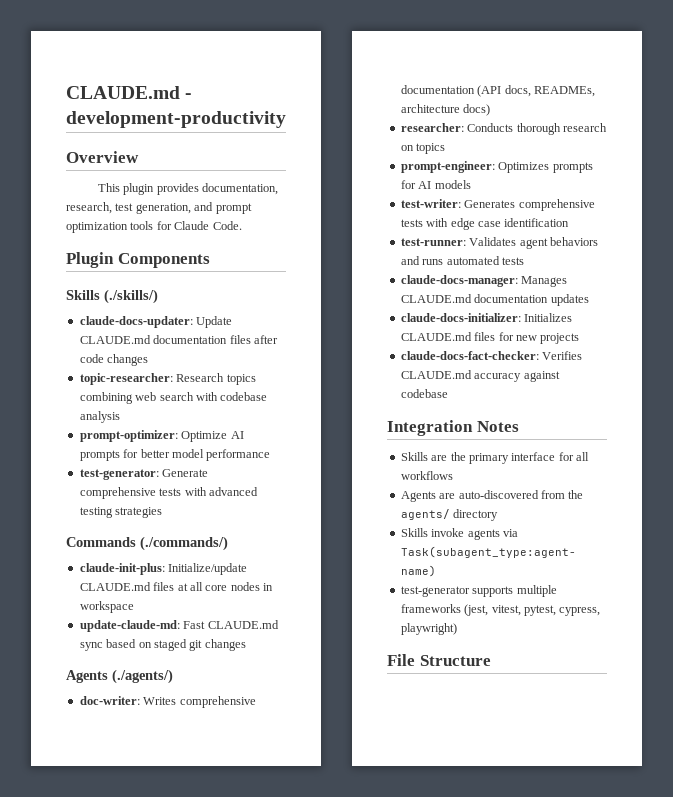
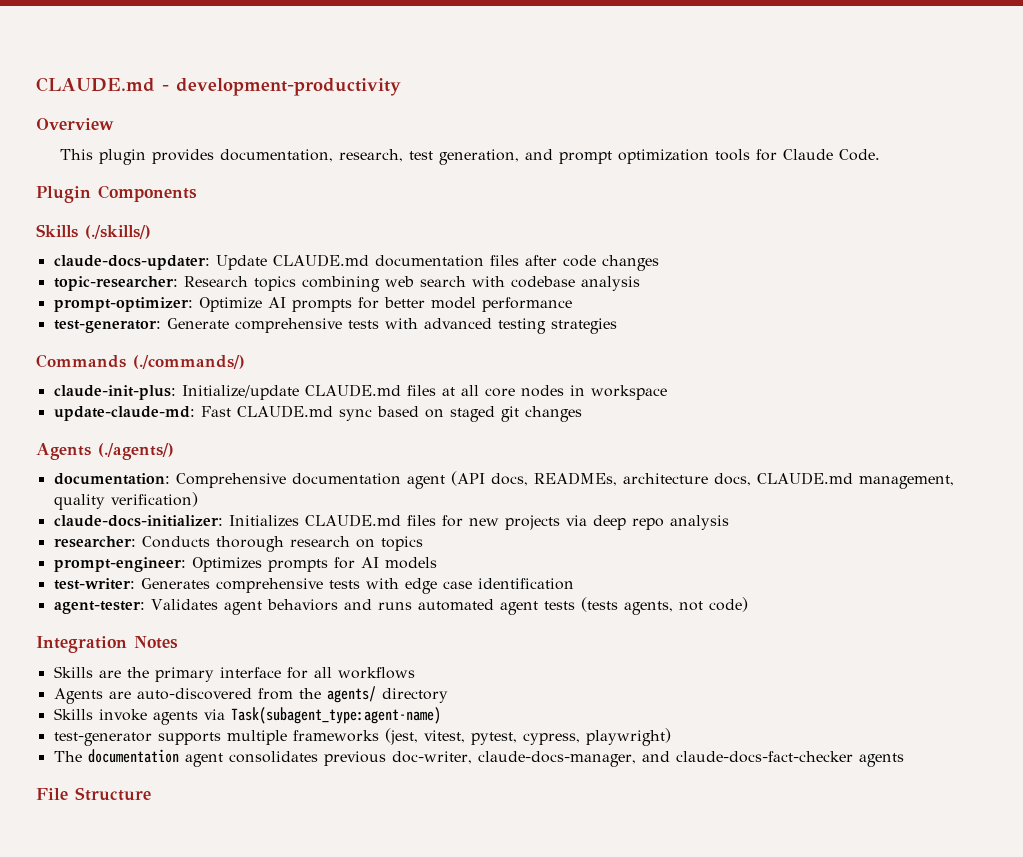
- doc-writer: Writes comprehensive documentation (API docs, READMEs, architecture docs)
+ documentation: Comprehensive documentation agent (API docs, READMEs, architecture docs, CLAUDE.md management, quality verification)
+ claude-docs-initializer: Initializes CLAUDE.md files for new projects via deep repo analysis
- test-runner: Validates agent behaviors and runs automated tests
- claude-docs-manager: Manages CLAUDE.md documentation updates
- claude-docs-initializer: Initializes CLAUDE.md files for new projects
- claude-docs-fact-checker: Verifies CLAUDE.md accuracy against codebase
+ agent-tester: Validates agent behaviors and runs automated agent tests (tests agents, not code)
+ The documentation agent consolidates previous doc-writer, claude-docs-manager, and claude-docs-fact-checker agents

